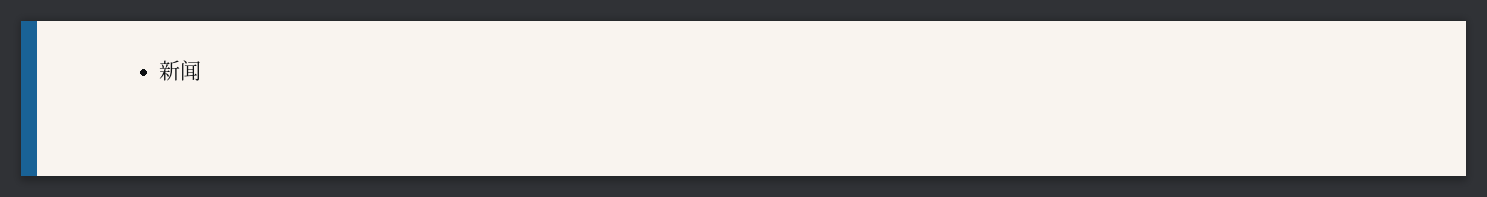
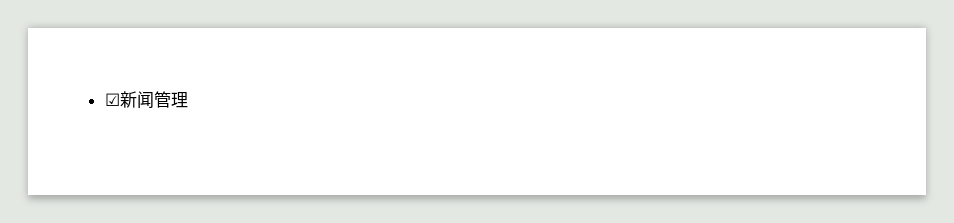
- 新闻
+ ☑新闻管理

